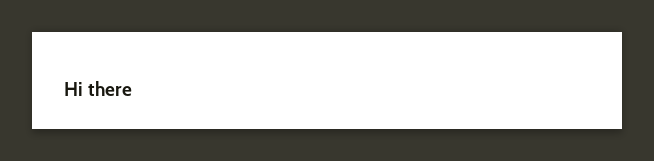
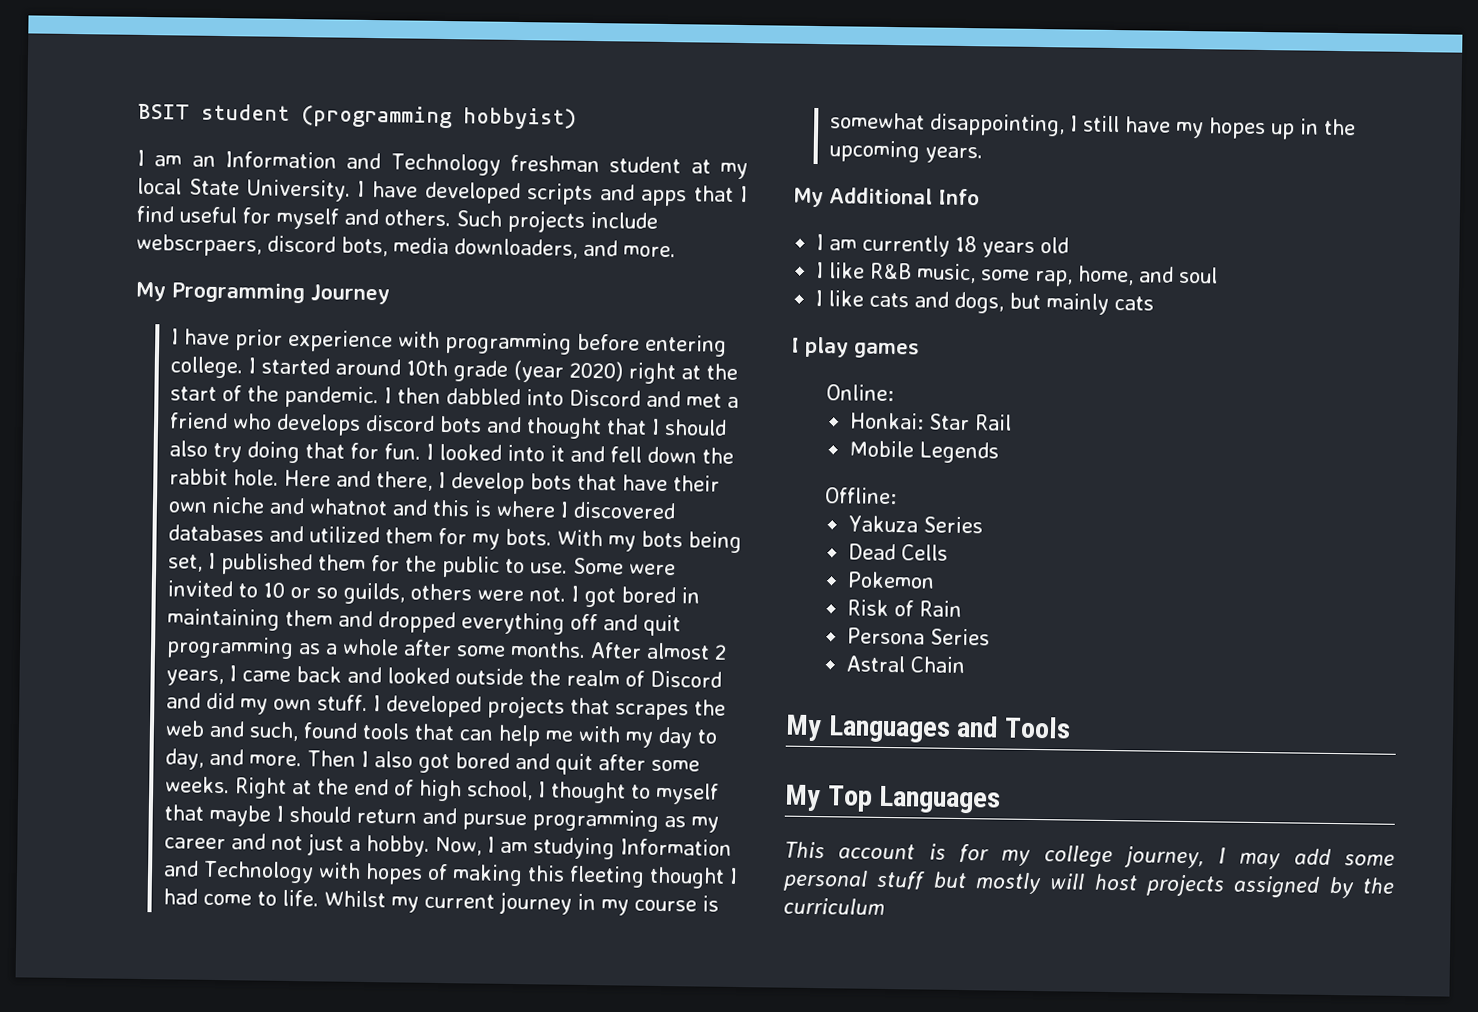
- Hi there
+ BSIT student (programming hobbyist)
+ I am an Information and Technology freshman student at my local State University. I have developed scripts and apps that I find useful for myself and others. Such projects include webscrpaers, discord bots, media downloaders, and more.
+ My Programming Journey
+ I have prior experience with programming before entering college. I started around 10th grade (year 2020) right at the start of the pandemic. I then dabbled into Discord and met a friend who develops discord bots and thought that I should also try doing that for fun. I looked into it and fell down the rabbit hole. Here and there, I develop bots that have their own niche and whatnot and this is where I discovered databases and utilized them for my bots. With my bots being set, I published them for the public to use. Some were invited to 10 or so guilds, others were not. I got bored in maintaining them and dropped everything off and quit programming as a whole after some months. After almost 2 years, I came back and looked outside the realm of Discord and did my own stuff. I developed projects that scrapes the web and such, found tools that can help me with my day to day, and more. Then I also got bored and quit after some weeks. Right at the end of high school, I thought to myself that maybe I should return and pursue programming as my career and not just a hobby. Now, I am studying Information and Technology with hopes of making this fleeting thought I had come to life. Whilst my current journey in my course is somewhat disappointing, I still have my hopes up in the upcoming years.
+ My Additional Info
+ I am currently 18 years old
+ I like R&B music, some rap, home, and soul
+ I like cats and dogs, but mainly cats
+ I play games
+ Online:
+ Honkai: Star Rail
+ Mobile Legends
+ Offline:
+ Yakuza Series
+ Dead Cells
+ Pokemon
+ Risk of Rain
+ Persona Series
+ Astral Chain
+ My Languages and Tools
+ My Top Languages
+ This account is for my college journey, I may add some personal stuff but mostly will host projects assigned by the curriculum

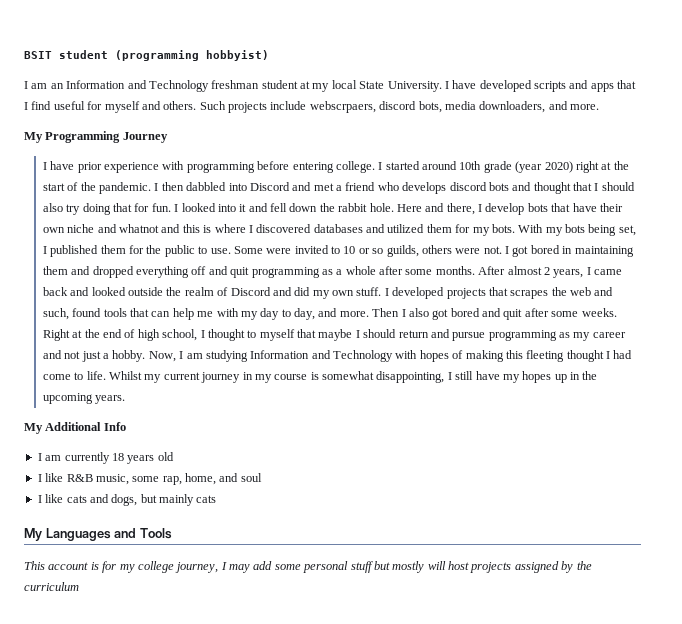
- I play games
- Online:
- Honkai: Star Rail
- Mobile Legends
- Offline:
- Yakuza Series
- Dead Cells
- Pokemon
- Risk of Rain
- Persona Series
- Astral Chain
- My Top Languages

